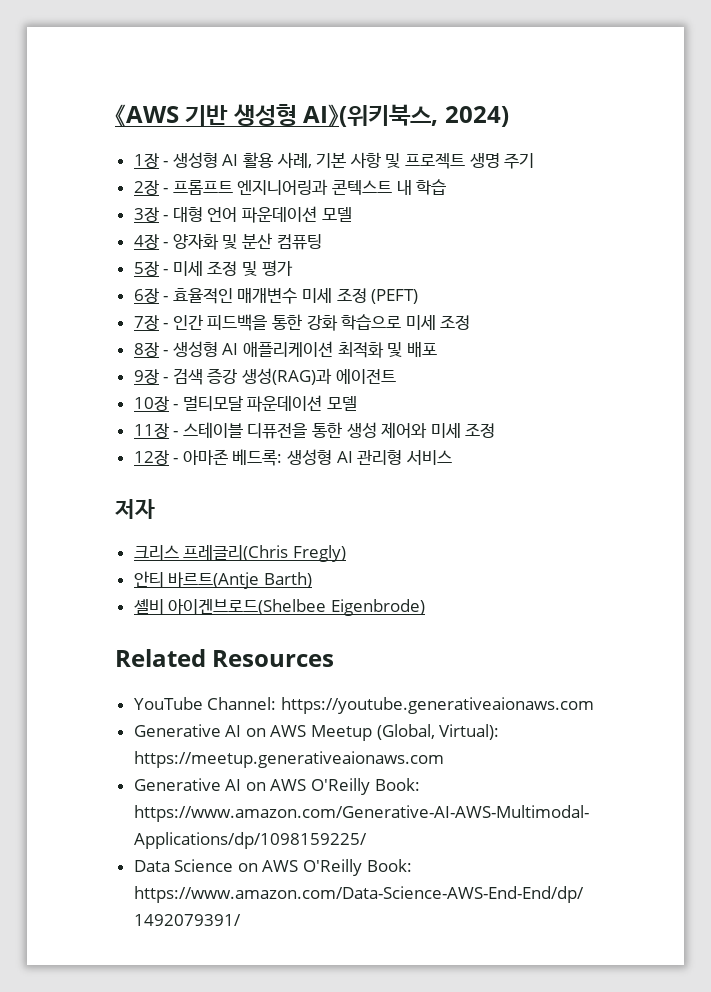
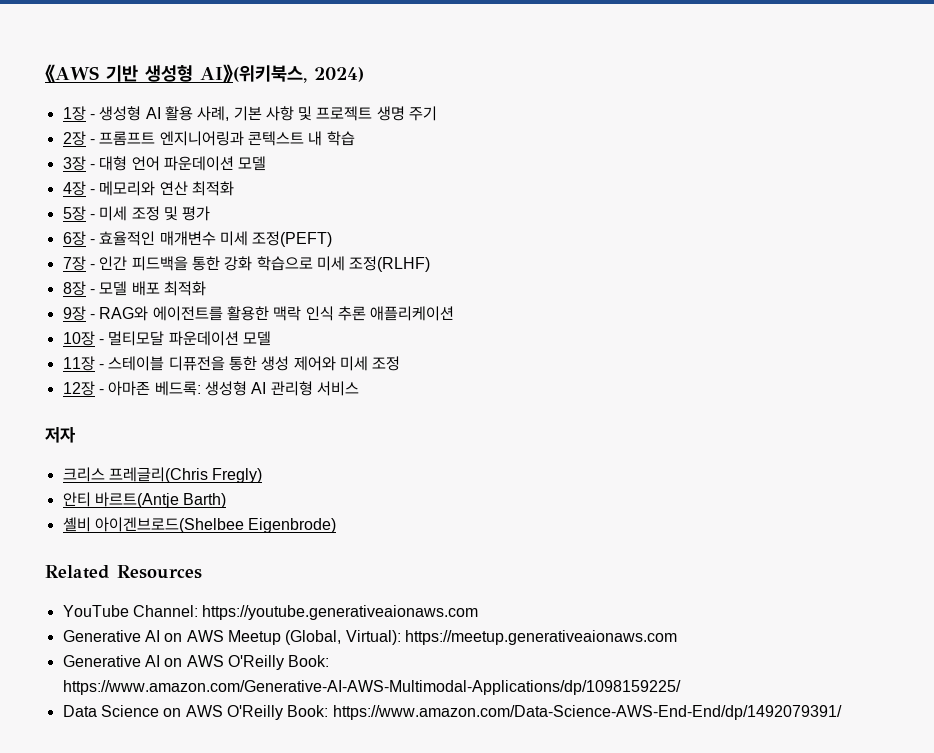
- 4장 - 양자화 및 분산 컴퓨팅
+ 4장 - 메모리와 연산 최적화
- 6장 - 효율적인 매개변수 미세 조정 (PEFT)
+ 6장 - 효율적인 매개변수 미세 조정(PEFT)
- 7장 - 인간 피드백을 통한 강화 학습으로 미세 조정
+ 7장 - 인간 피드백을 통한 강화 학습으로 미세 조정(RLHF)
- 8장 - 생성형 AI 애플리케이션 최적화 및 배포
+ 8장 - 모델 배포 최적화
- 9장 - 검색 증강 생성(RAG)과 에이전트
+ 9장 - RAG와 에이전트를 활용한 맥락 인식 추론 애플리케이션

